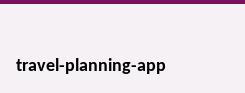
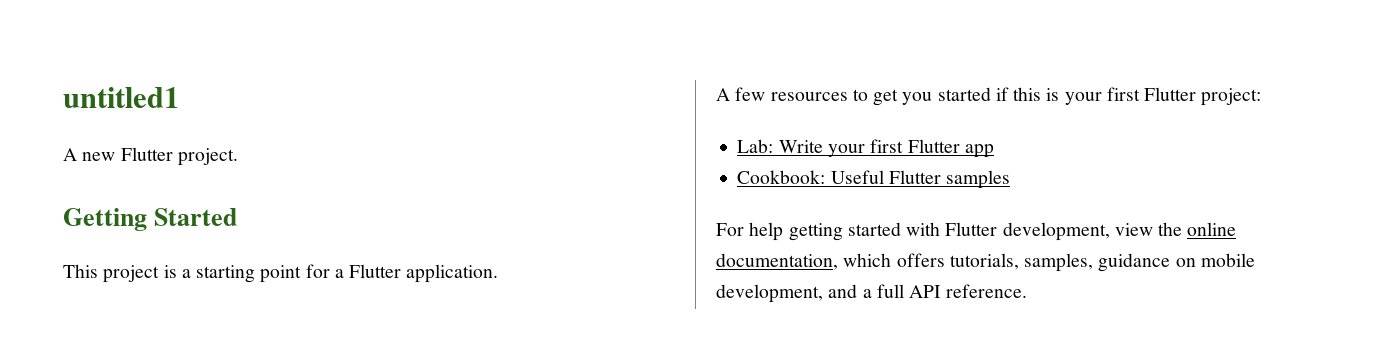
- travel-planning-app
+ untitled1
+ A new Flutter project.
+ Getting Started
+ This project is a starting point for a Flutter application.
+ A few resources to get you started if this is your first Flutter project:
+ Lab: Write your first Flutter app
+ Cookbook: Useful Flutter samples
+ For help getting started with Flutter development, view the online documentation, which offers tutorials, samples, guidance on mobile development, and a full API reference.

